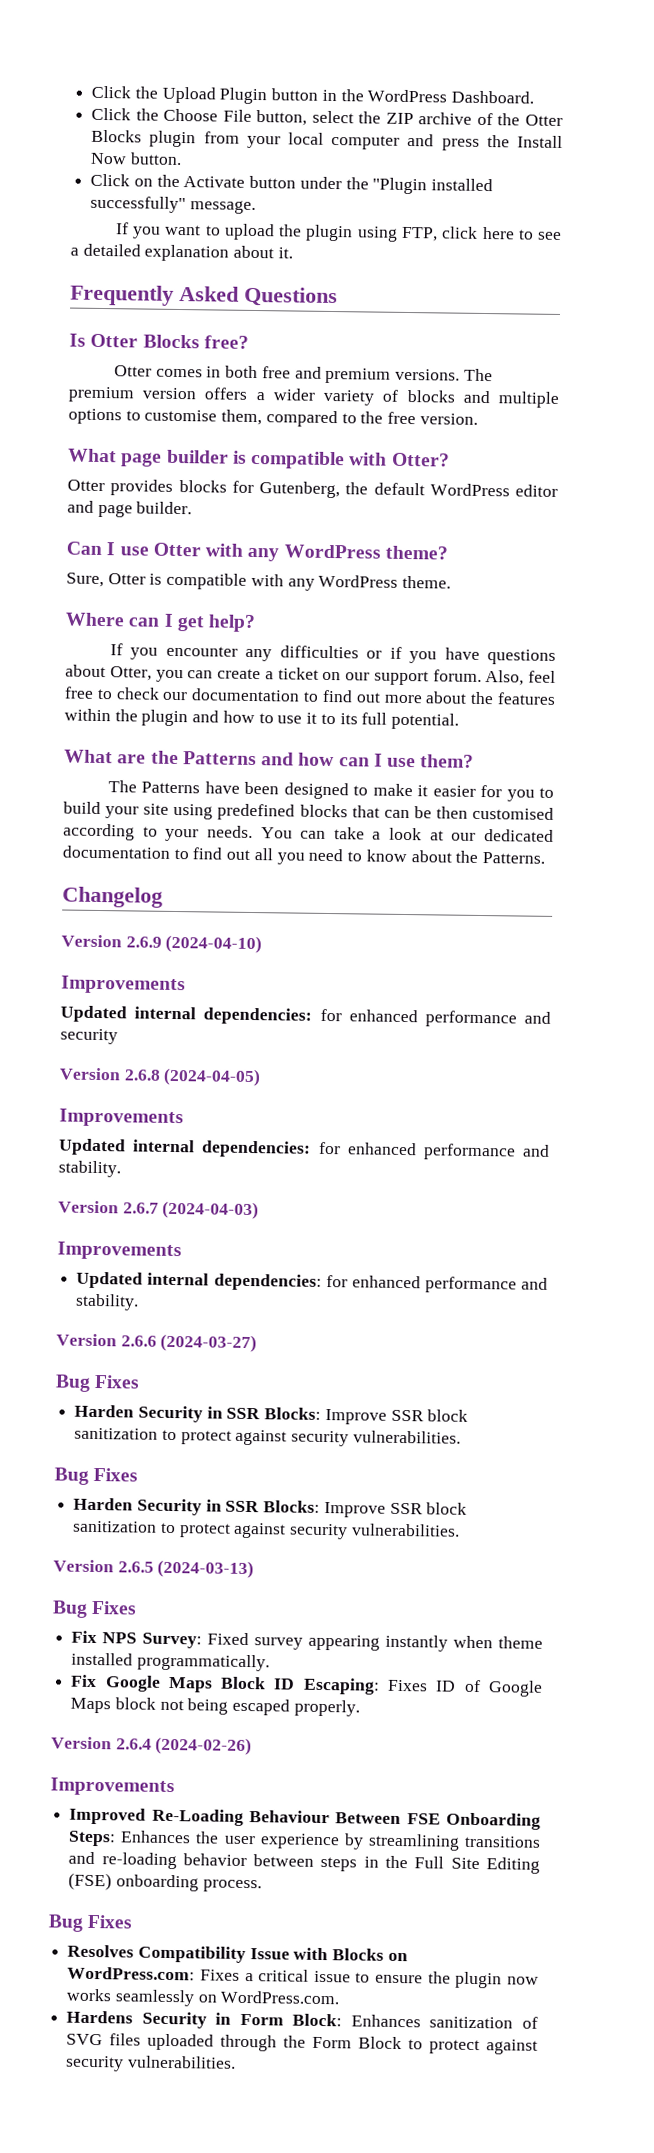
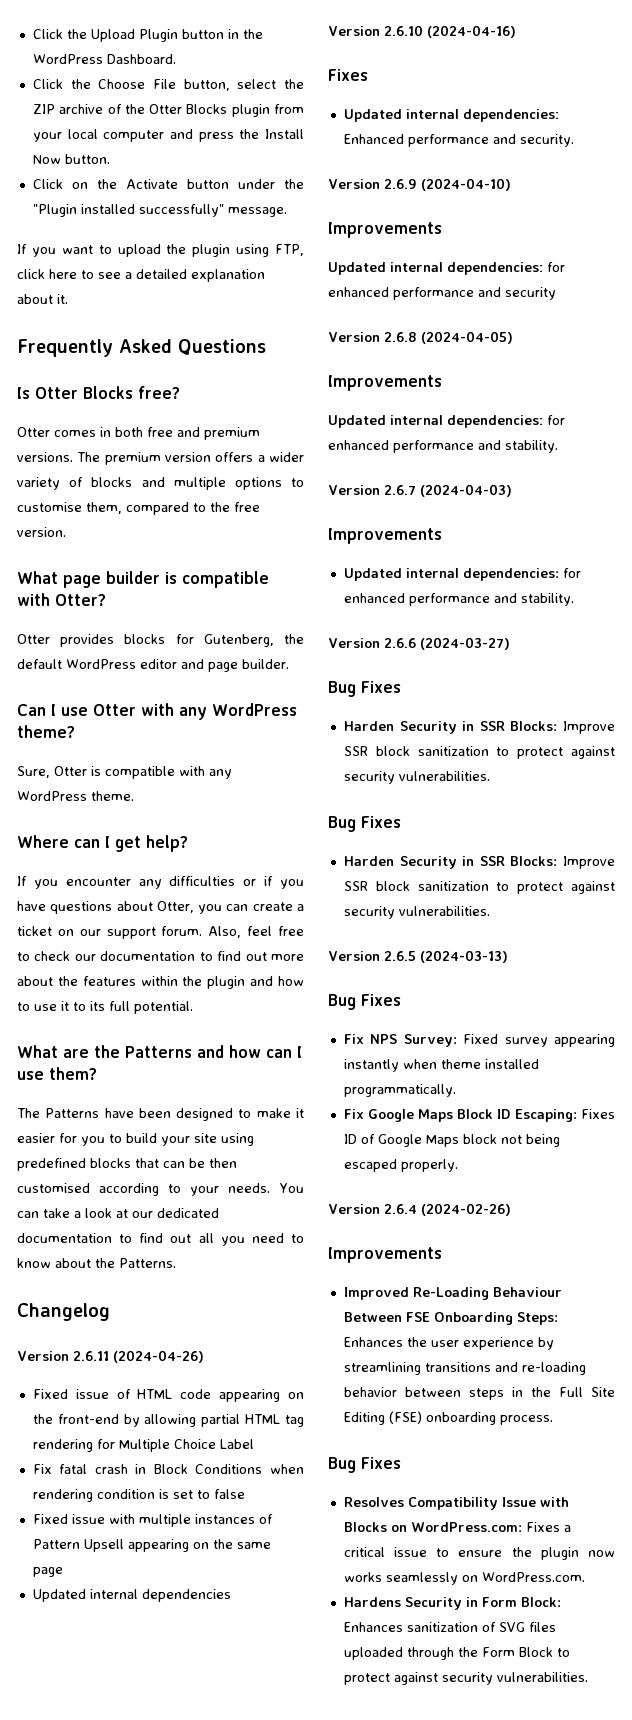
+ Version 2.6.11 (2024-04-26)
+ Fixed issue of HTML code appearing on the front-end by allowing partial HTML tag rendering for Multiple Choice Label
+ Fix fatal crash in Block Conditions when rendering condition is set to false
+ Fixed issue with multiple instances of Pattern Upsell appearing on the same page
+ Updated internal dependencies
+ Version 2.6.10 (2024-04-16)
+ Fixes
+ Updated internal dependencies: Enhanced performance and security.

